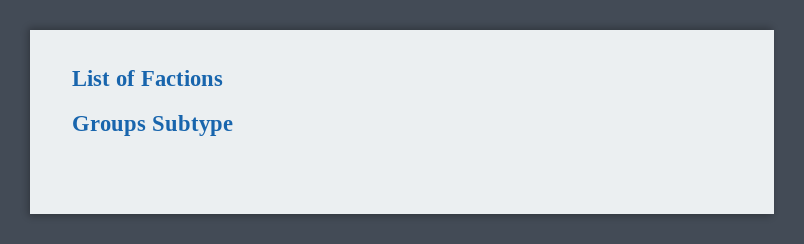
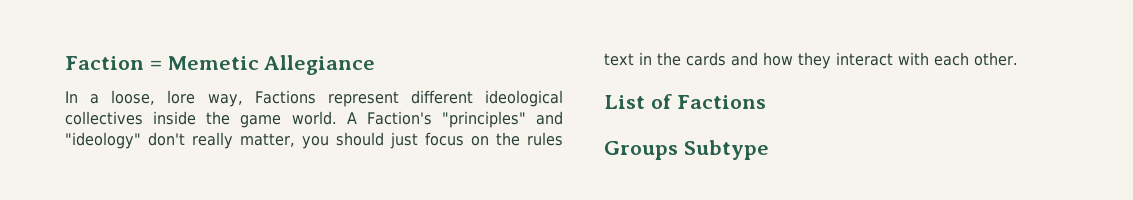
+ Faction = Memetic Allegiance
+ In a loose, lore way, Factions represent different ideological collectives inside the game world. A Faction's "principles" and "ideology" don't really matter, you should just focus on the rules text in the cards and how they interact with each other.

